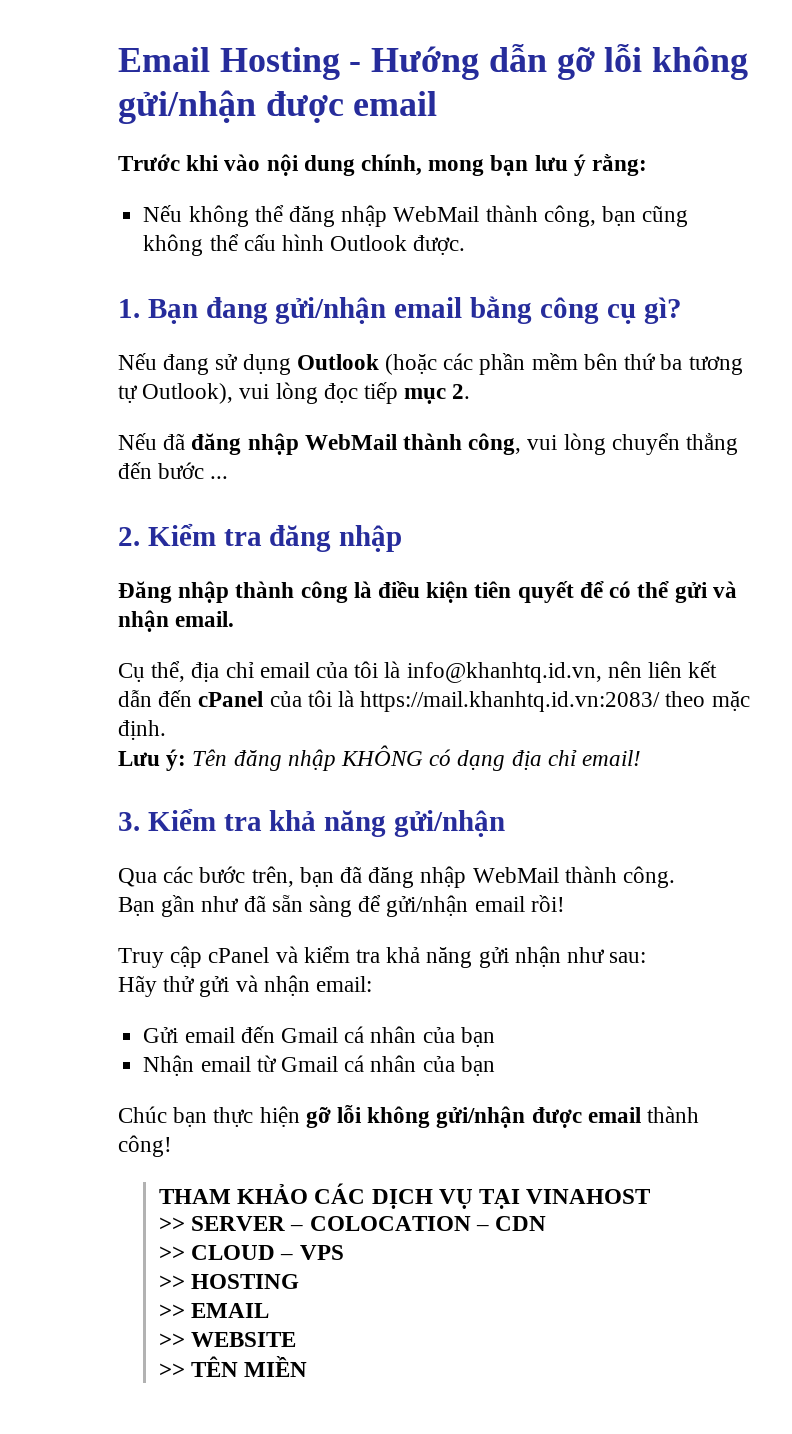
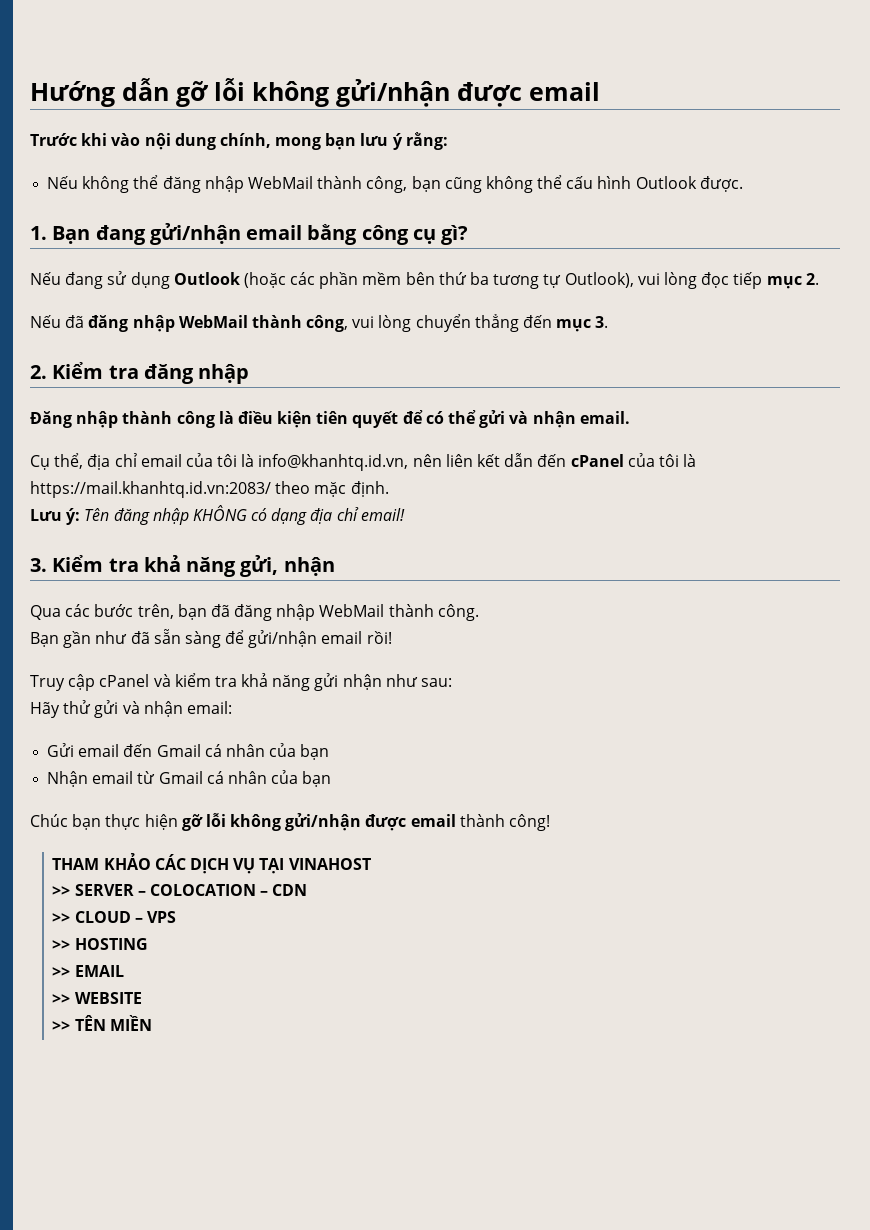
- Email Hosting - Hướng dẫn gỡ lỗi không gửi/nhận được email
+ Hướng dẫn gỡ lỗi không gửi/nhận được email
- Nếu đã đăng nhập WebMail thành công, vui lòng chuyển thẳng đến bước ...
+ Nếu đã đăng nhập WebMail thành công, vui lòng chuyển thẳng đến mục 3.
- 3. Kiểm tra khả năng gửi/nhận
+ 3. Kiểm tra khả năng gửi, nhận

